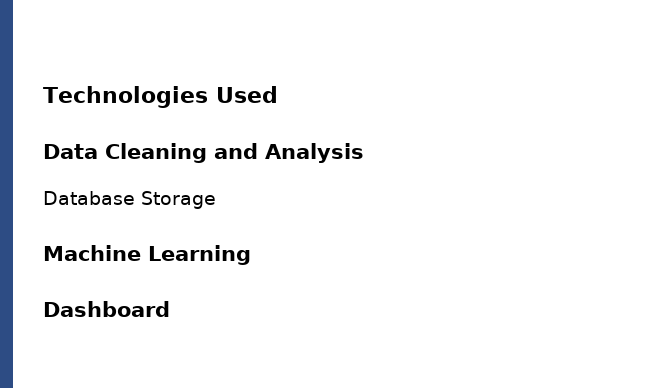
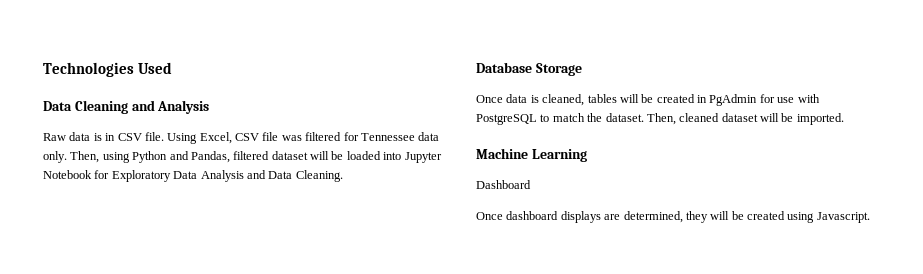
+ Raw data is in CSV file. Using Excel, CSV file was filtered for Tennessee data only. Then, using Python and Pandas, filtered dataset will be loaded into Jupyter Notebook for Exploratory Data Analysis and Data Cleaning.
  Database Storage
+ Once data is cleaned, tables will be created in PgAdmin for use with PostgreSQL to match the dataset. Then, cleaned dataset will be imported.
  Machine Learning
  Dashboard
+ Once dashboard displays are determined, they will be created using Javascript.

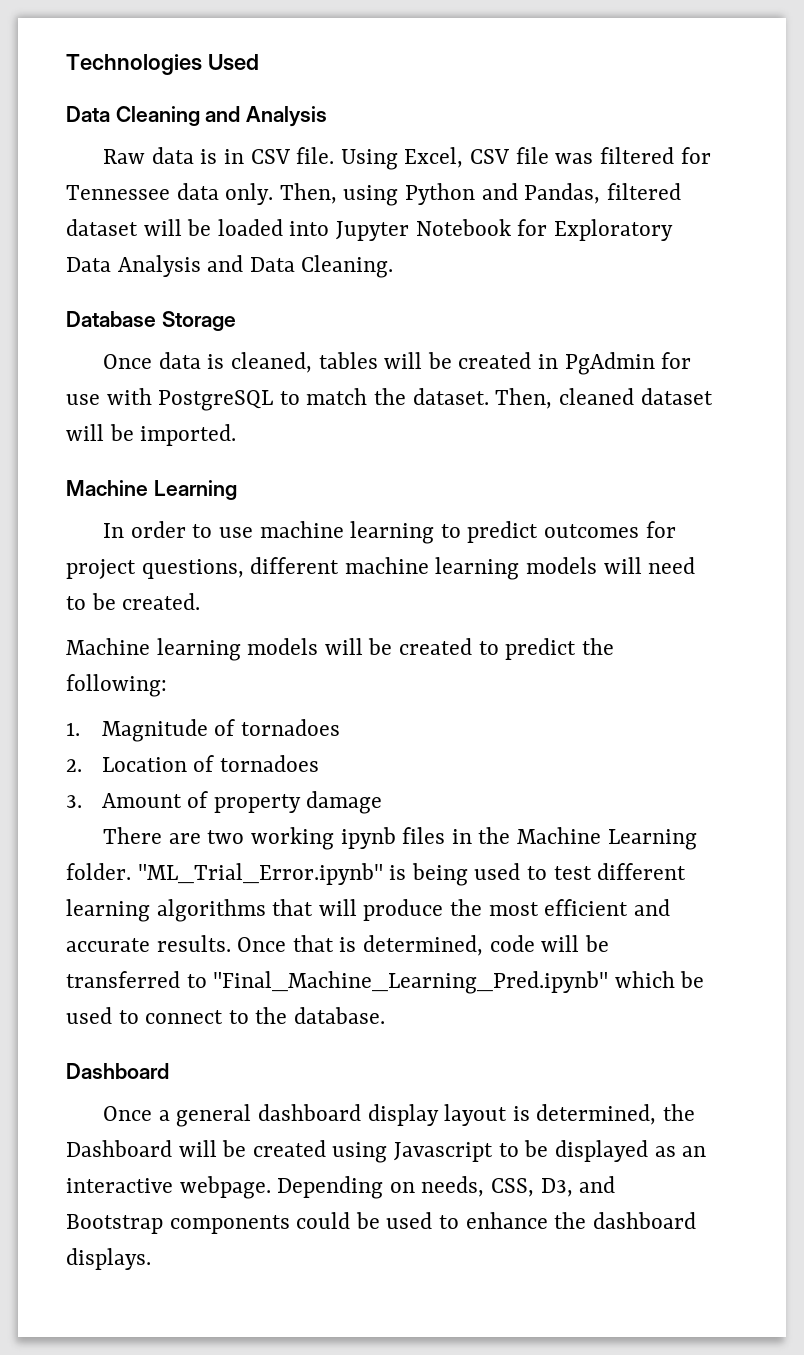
+ In order to use machine learning to predict outcomes for project questions, different machine learning models will need to be created.
+ Machine learning models will be created to predict the following:
+ 1. Magnitude of tornadoes
+ 2. Location of tornadoes
+ 3. Amount of property damage
+ There are two working ipynb files in the Machine Learning folder. "ML_Trial_Error.ipynb" is being used to test different learning algorithms that will produce the most efficient and accurate results. Once that is determined, code will be transferred to "Final_Machine_Learning_Pred.ipynb" which be used to connect to the database.
  Dashboard
- Once dashboard displays are determined, they will be created using Javascript.
+ Once a general dashboard display layout is determined, the Dashboard will be created using Javascript to be displayed as an interactive webpage. Depending on needs, CSS, D3, and Bootstrap components could be used to enhance the dashboard displays.

